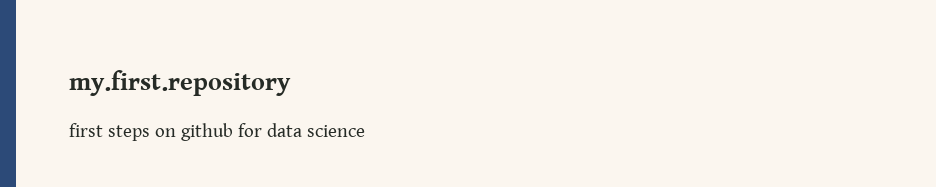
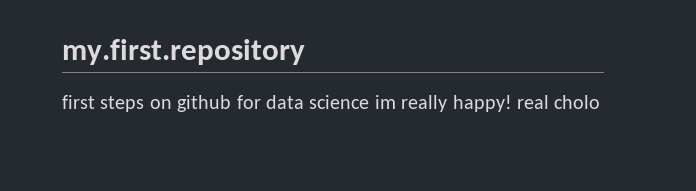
- first steps on github for data science
+ first steps on github for data science im really happy! real cholo

